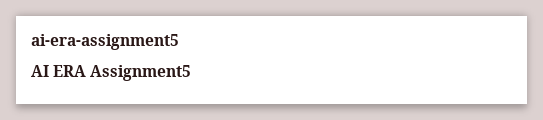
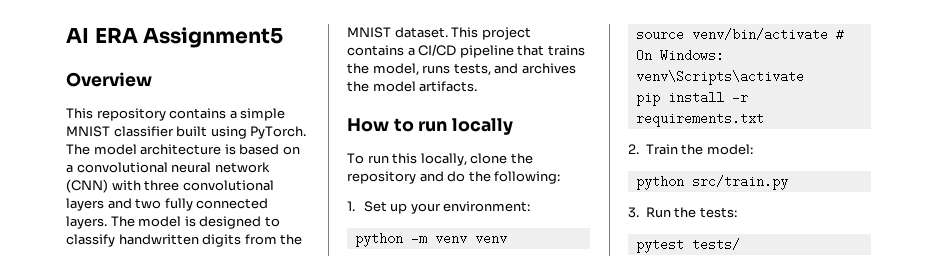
- ai-era-assignment5
+ Overview
+ This repository contains a simple MNIST classifier built using PyTorch. The model architecture is based on a convolutional neural network (CNN) with three convolutional layers and two fully connected layers. The model is designed to classify handwritten digits from the MNIST dataset. This project contains a CI/CD pipeline that trains the model, runs tests, and archives the model artifacts.
+ How to run locally
+ To run this locally, clone the repository and do the following:
+ 1. Set up your environment:
+ python -m venv venv
+ source venv/bin/activate # On Windows: venv\Scripts\activate
+ pip install -r requirements.txt
+ 2. Train the model:
+ python src/train.py
+ 3. Run the tests:
+ pytest tests/

